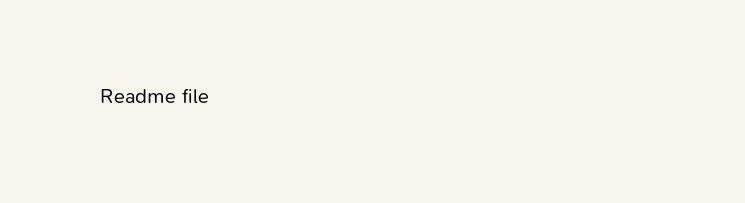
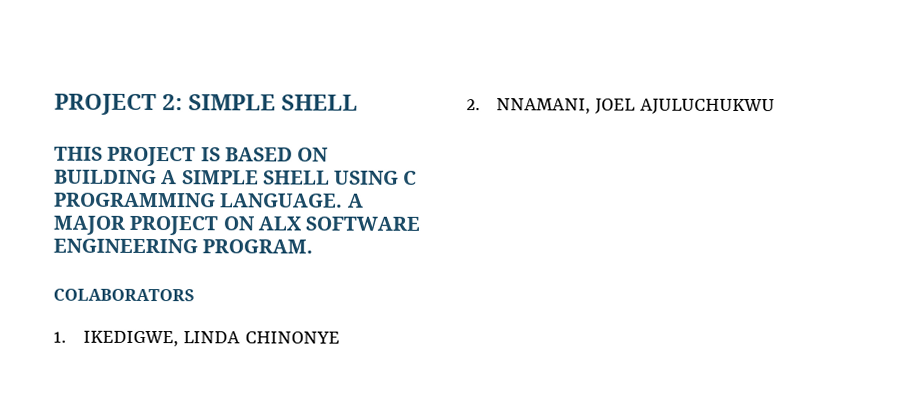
- Readme file
+ PROJECT 2: SIMPLE SHELL
+ THIS PROJECT IS BASED ON BUILDING A SIMPLE SHELL USING C PROGRAMMING LANGUAGE. A MAJOR PROJECT ON ALX SOFTWARE ENGINEERING PROGRAM.
+ COLABORATORS
+ 1. IKEDIGWE, LINDA CHINONYE
+ 2. NNAMANI, JOEL AJULUCHUKWU

